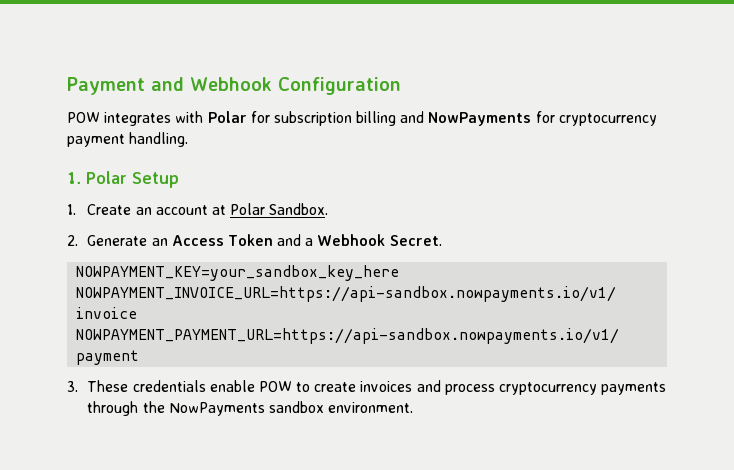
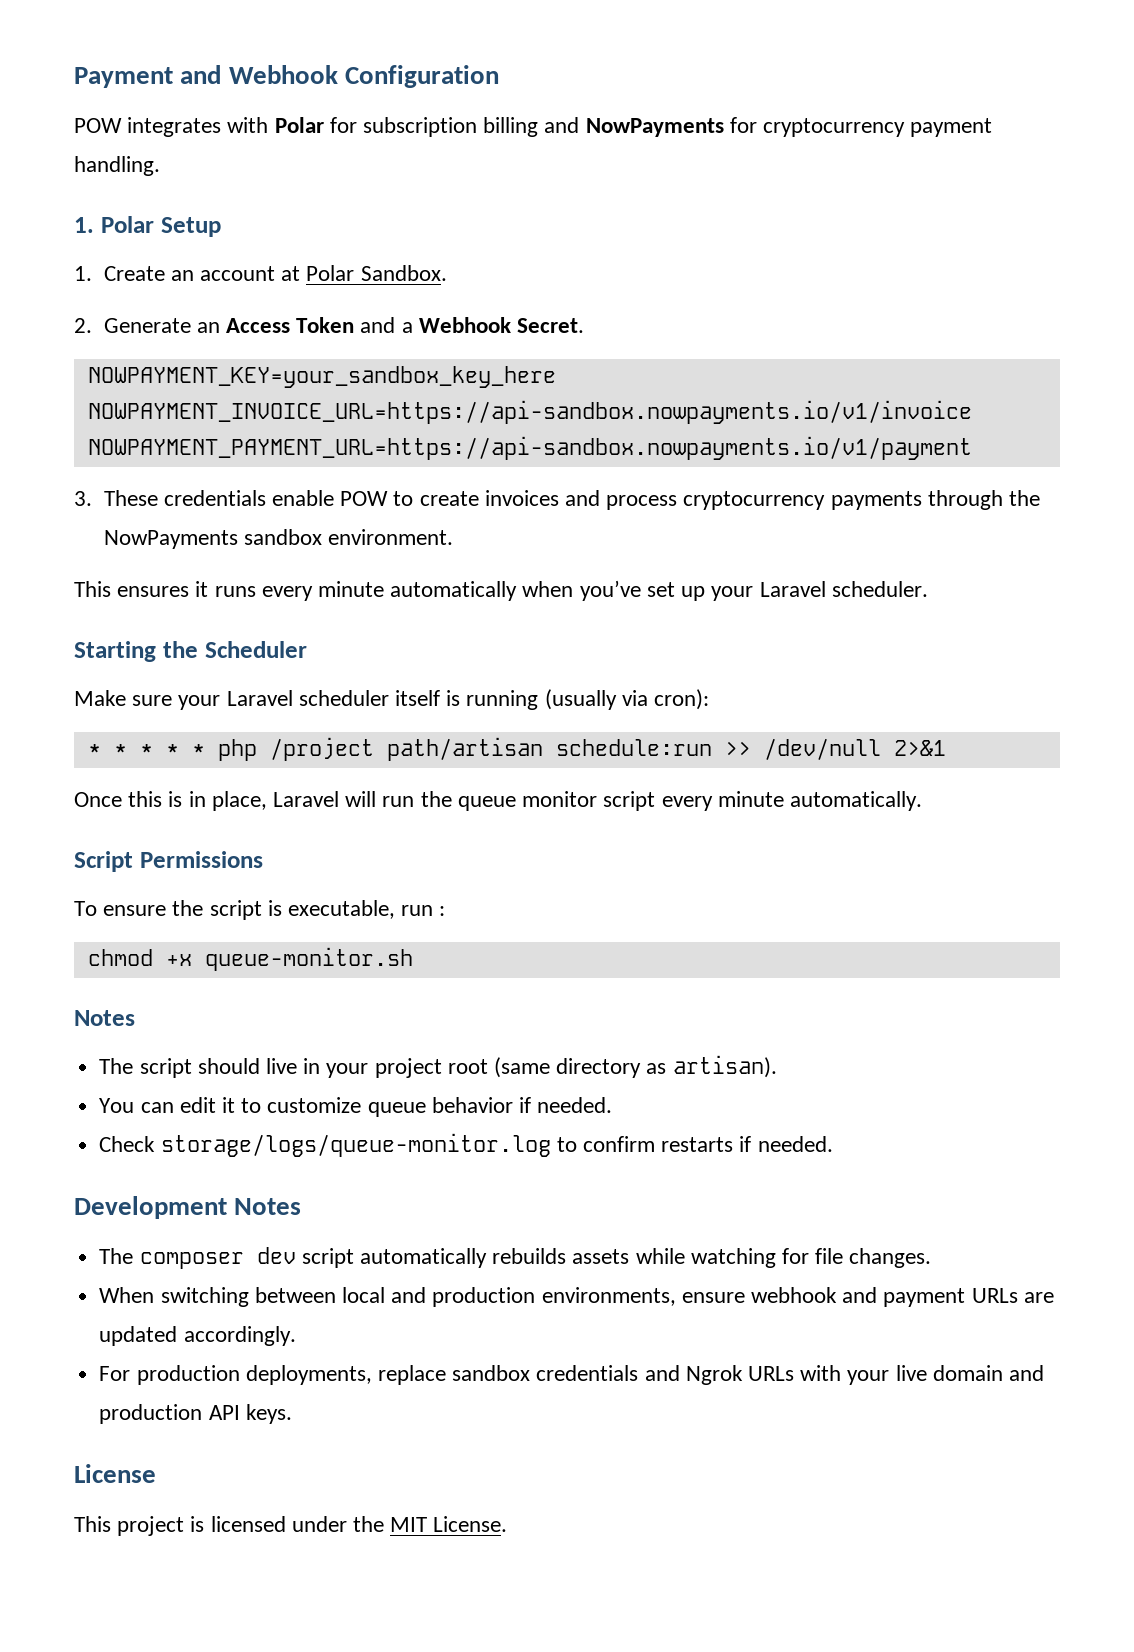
+ This ensures it runs every minute automatically when you’ve set up your Laravel scheduler.
+ Starting the Scheduler
+ Make sure your Laravel scheduler itself is running (usually via cron):
+ * * * * * php /project path/artisan schedule:run >> /dev/null 2>&1
+ Once this is in place, Laravel will run the queue monitor script every minute automatically.
+ Script Permissions
+ To ensure the script is executable, run :
+ chmod +x queue-monitor.sh
+ Notes
+ The script should live in your project root (same directory as artisan).
+ You can edit it to customize queue behavior if needed.
+ Check storage/logs/queue-monitor.log to confirm restarts if needed.
+ Development Notes
+ The composer dev script automatically rebuilds assets while watching for file changes.
+ When switching between local and production environments, ensure webhook and payment URLs are updated accordingly.
+ For production deployments, replace sandbox credentials and Ngrok URLs with your live domain and production API keys.
+ License
+ This project is licensed under the MIT License.

